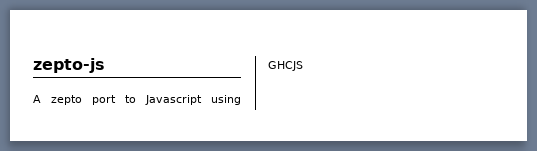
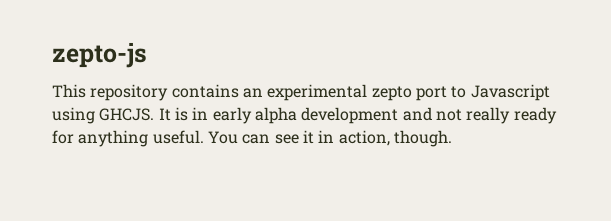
- A zepto port to Javascript using GHCJS
+ This repository contains an experimental zepto port to Javascript using GHCJS. It is in early alpha development and not really ready for anything useful. You can see it in action, though.

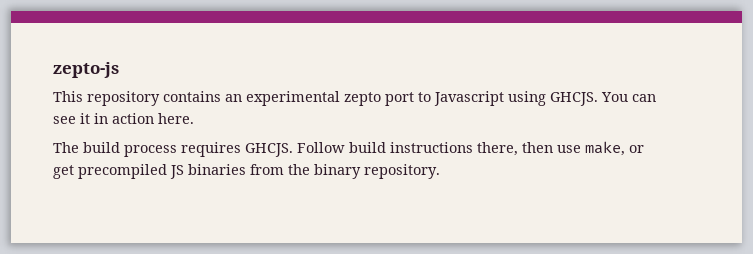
- It is in early alpha development and not really ready for anything useful.
- You can see it in action, though.
+ You can see it in action here.
+ The build process requires GHCJS. Follow build instructions there, then use make, or get precompiled JS binaries from the binary repository.

